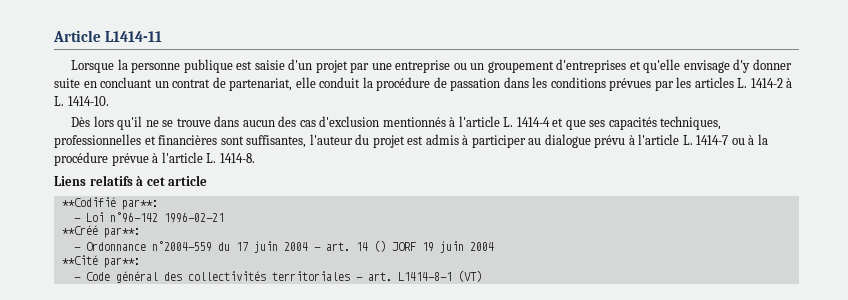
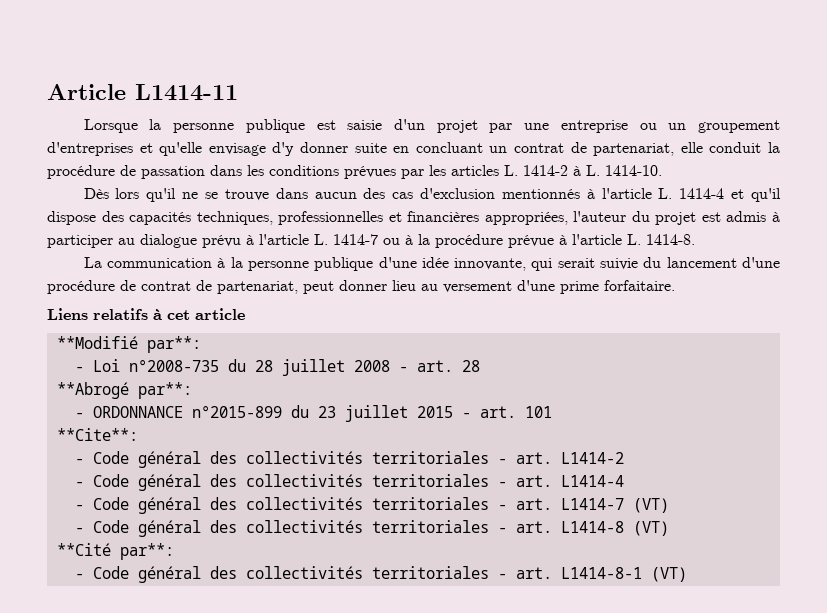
- Dès lors qu'il ne se trouve dans aucun des cas d'exclusion mentionnés à l'article L. 1414-4 et que ses capacités techniques, professionnelles et financières sont suffisantes, l'auteur du projet est admis à participer au dialogue prévu à l'article L. 1414-7 ou à la procédure prévue à l'article L. 1414-8.
+ Dès lors qu'il ne se trouve dans aucun des cas d'exclusion mentionnés à l'article L. 1414-4 et qu'il dispose des capacités techniques, professionnelles et financières appropriées, l'auteur du projet est admis à participer au dialogue prévu à l'article L. 1414-7 ou à la procédure prévue à l'article L. 1414-8.
+ La communication à la personne publique d'une idée innovante, qui serait suivie du lancement d'une procédure de contrat de partenariat, peut donner lieu au versement d'une prime forfaitaire.
- **Codifié par**:
+ **Modifié par**:
- - Loi n°96-142 1996-02-21
- **Créé par**:
- - Ordonnance n°2004-559 du 17 juin 2004 - art. 14 () JORF 19 juin 2004
+ - Loi n°2008-735 du 28 juillet 2008 - art. 28
+ **Abrogé par**:
+ - ORDONNANCE n°2015-899 du 23 juillet 2015 - art. 101
+ **Cite**:
+ - Code général des collectivités territoriales - art. L1414-2
+ - Code général des collectivités territoriales - art. L1414-4
+ - Code général des collectivités territoriales - art. L1414-7 (VT)
+ - Code général des collectivités territoriales - art. L1414-8 (VT)

